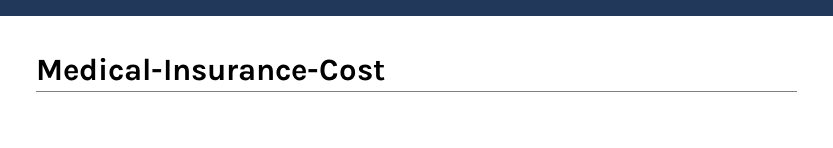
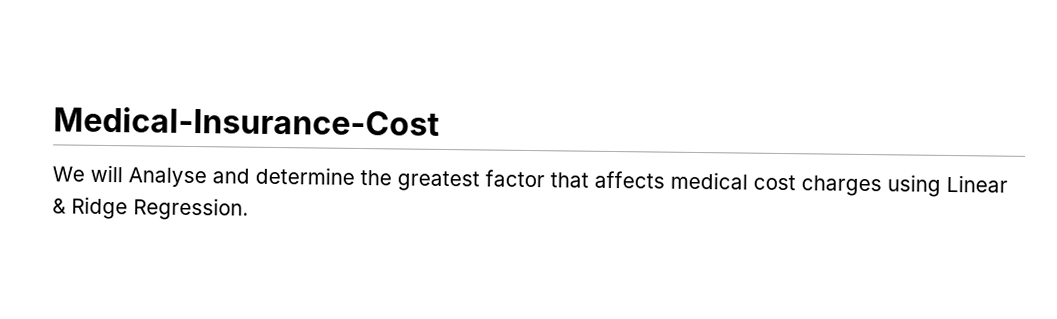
+ We will Analyse and determine the greatest factor that affects medical cost charges using Linear & Ridge Regression.

